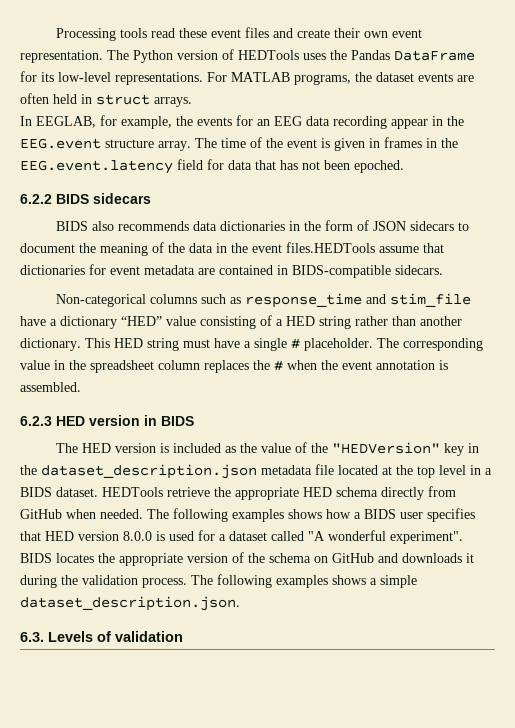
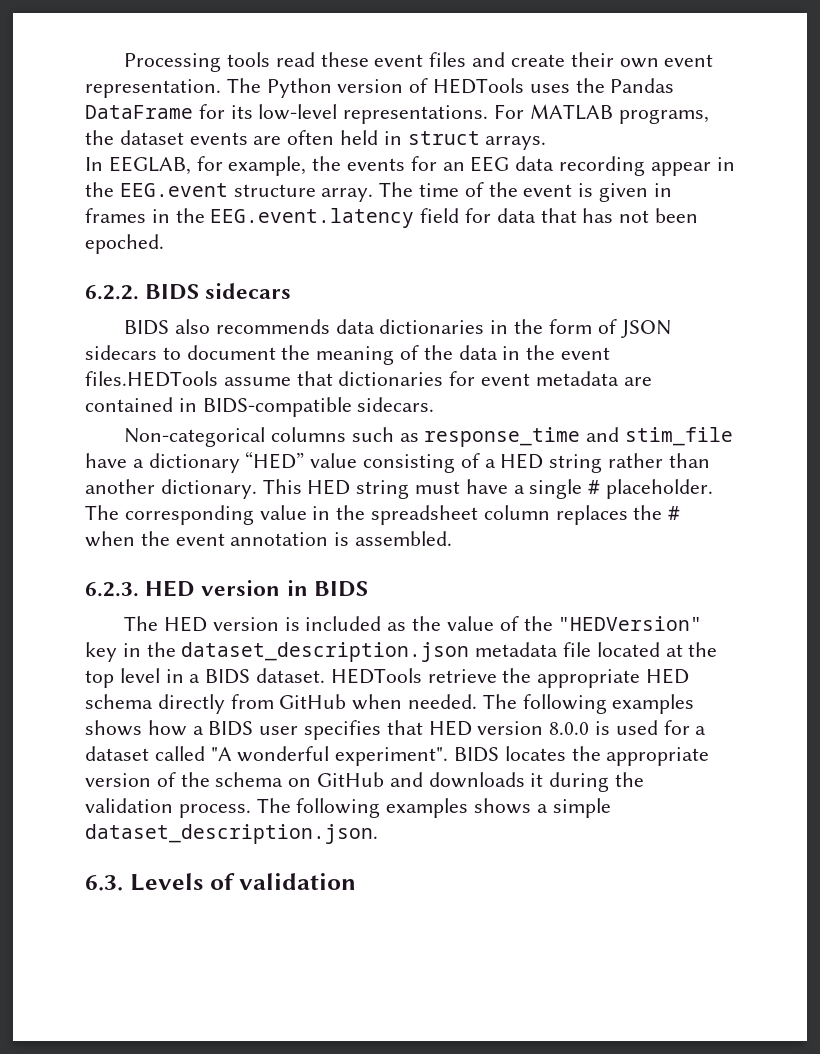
- 6.2.2 BIDS sidecars
+ 6.2.2. BIDS sidecars
- 6.2.3 HED version in BIDS
+ 6.2.3. HED version in BIDS

